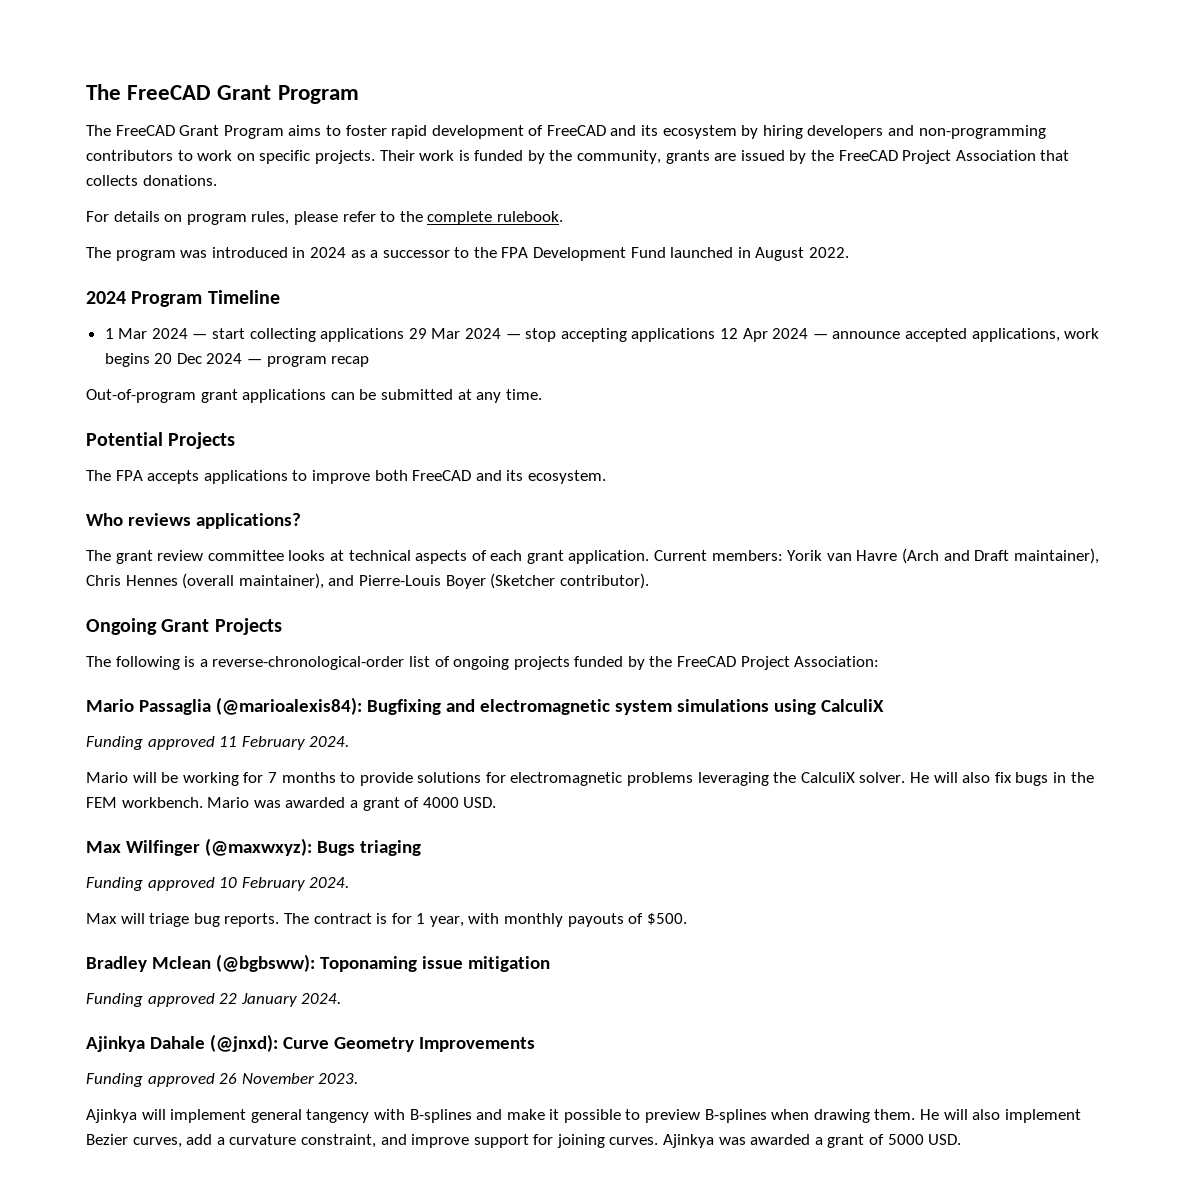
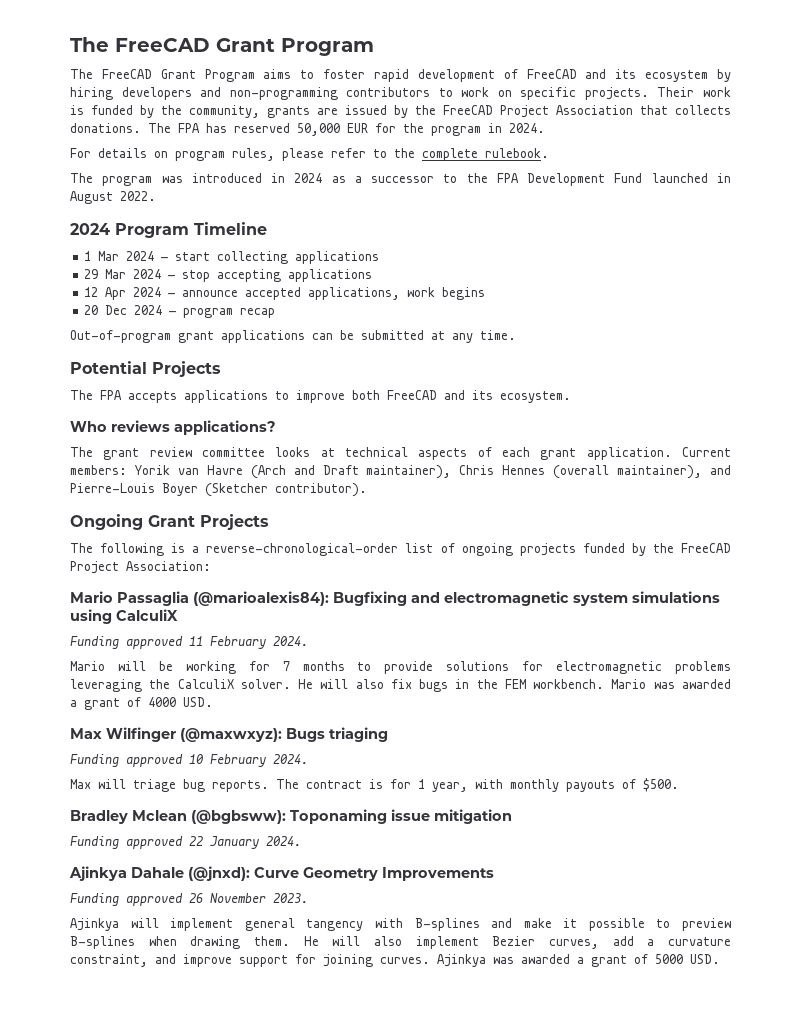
+ The FPA has reserved 50,000 EUR for the program in 2024.
- 1 Mar 2024 — start collecting applications 29 Mar 2024 — stop accepting applications 12 Apr 2024 — announce accepted applications, work begins 20 Dec 2024 — program recap
+ 1 Mar 2024 — start collecting applications
+ 29 Mar 2024 — stop accepting applications
+ 12 Apr 2024 — announce accepted applications, work begins
+ 20 Dec 2024 — program recap

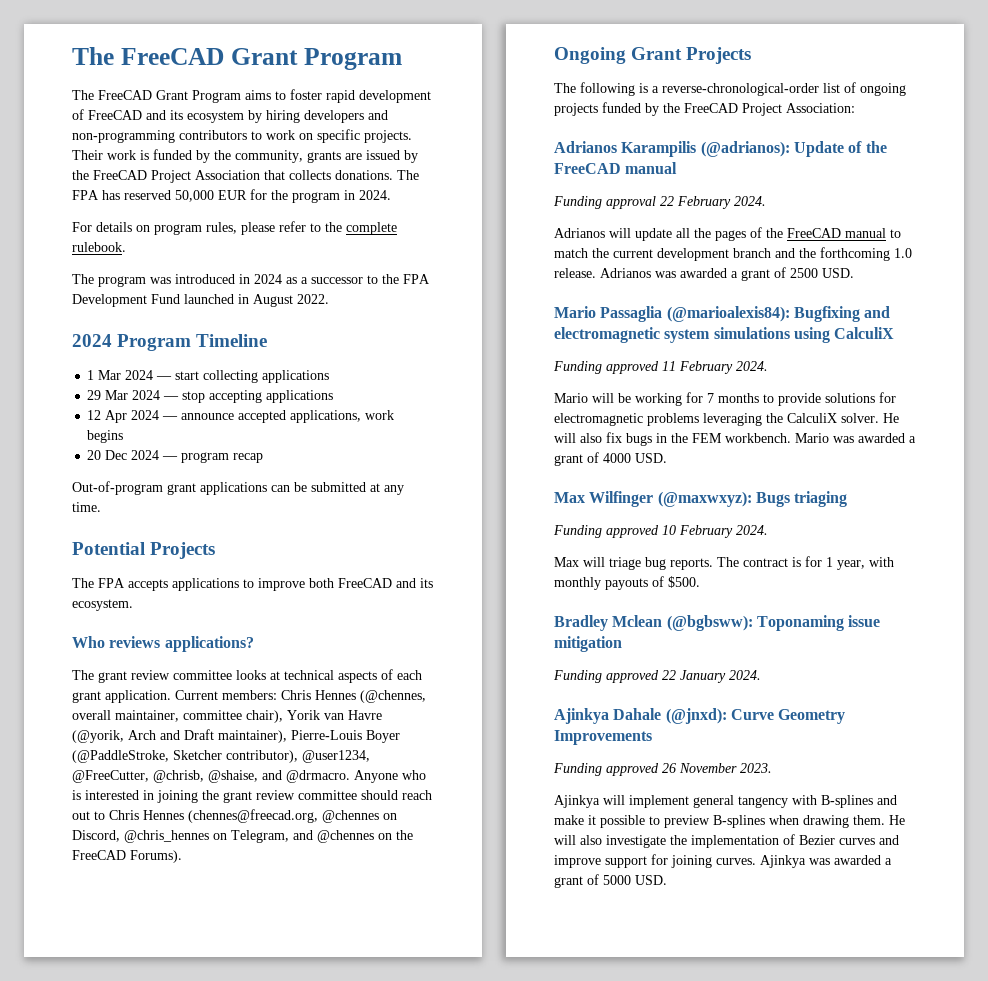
- Current members: Yorik van Havre (Arch and Draft maintainer), Chris Hennes (overall maintainer), and Pierre-Louis Boyer (Sketcher contributor).
+ Current members: Chris Hennes (@chennes, overall maintainer, committee chair), Yorik van Havre (@yorik, Arch and Draft maintainer), Pierre-Louis Boyer (@PaddleStroke, Sketcher contributor), @user1234, @FreeCutter, @chrisb, @shaise, and @drmacro. Anyone who is interested in joining the grant review committee should reach out to Chris Hennes (chennes@freecad.org, @chennes on Discord, @chris_hennes on Telegram, and @chennes on the FreeCAD Forums).
+ Adrianos Karampilis (@adrianos): Update of the FreeCAD manual
+ Funding approval 22 February 2024.
+ Adrianos will update all the pages of the FreeCAD manual to match the current development branch and the forthcoming 1.0 release. Adrianos was awarded a grant of 2500 USD.
- He will also implement Bezier curves, add a curvature constraint, and improve support for joining curves.
+ He will also investigate the implementation of Bezier curves and improve support for joining curves.

